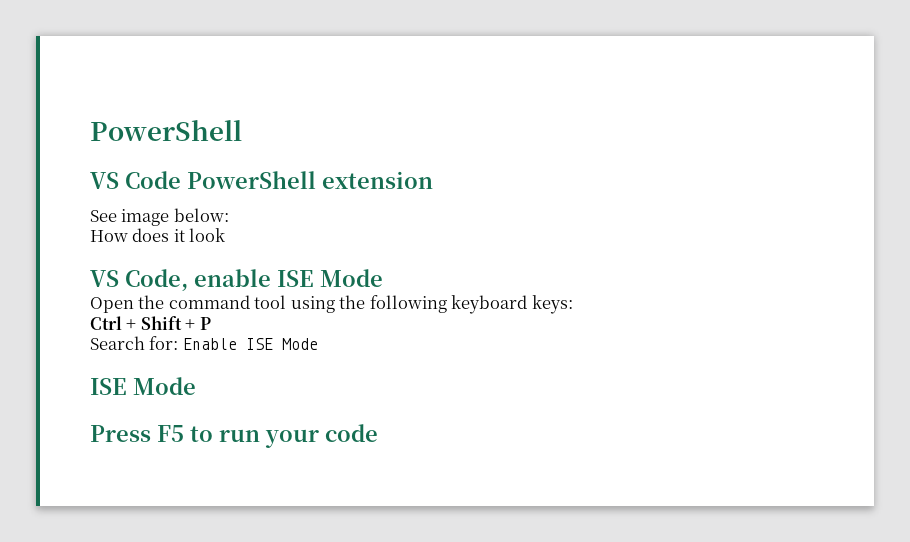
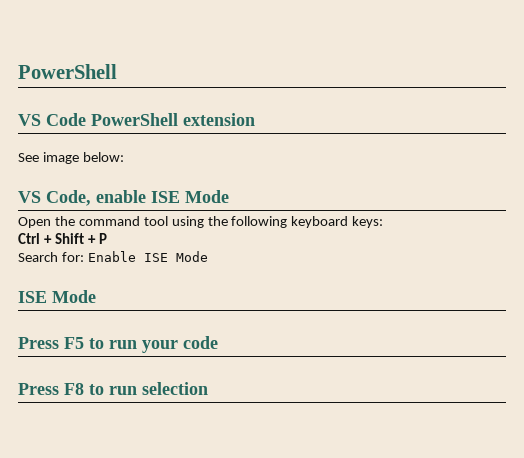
- How does it look
+ Press F8 to run selection

